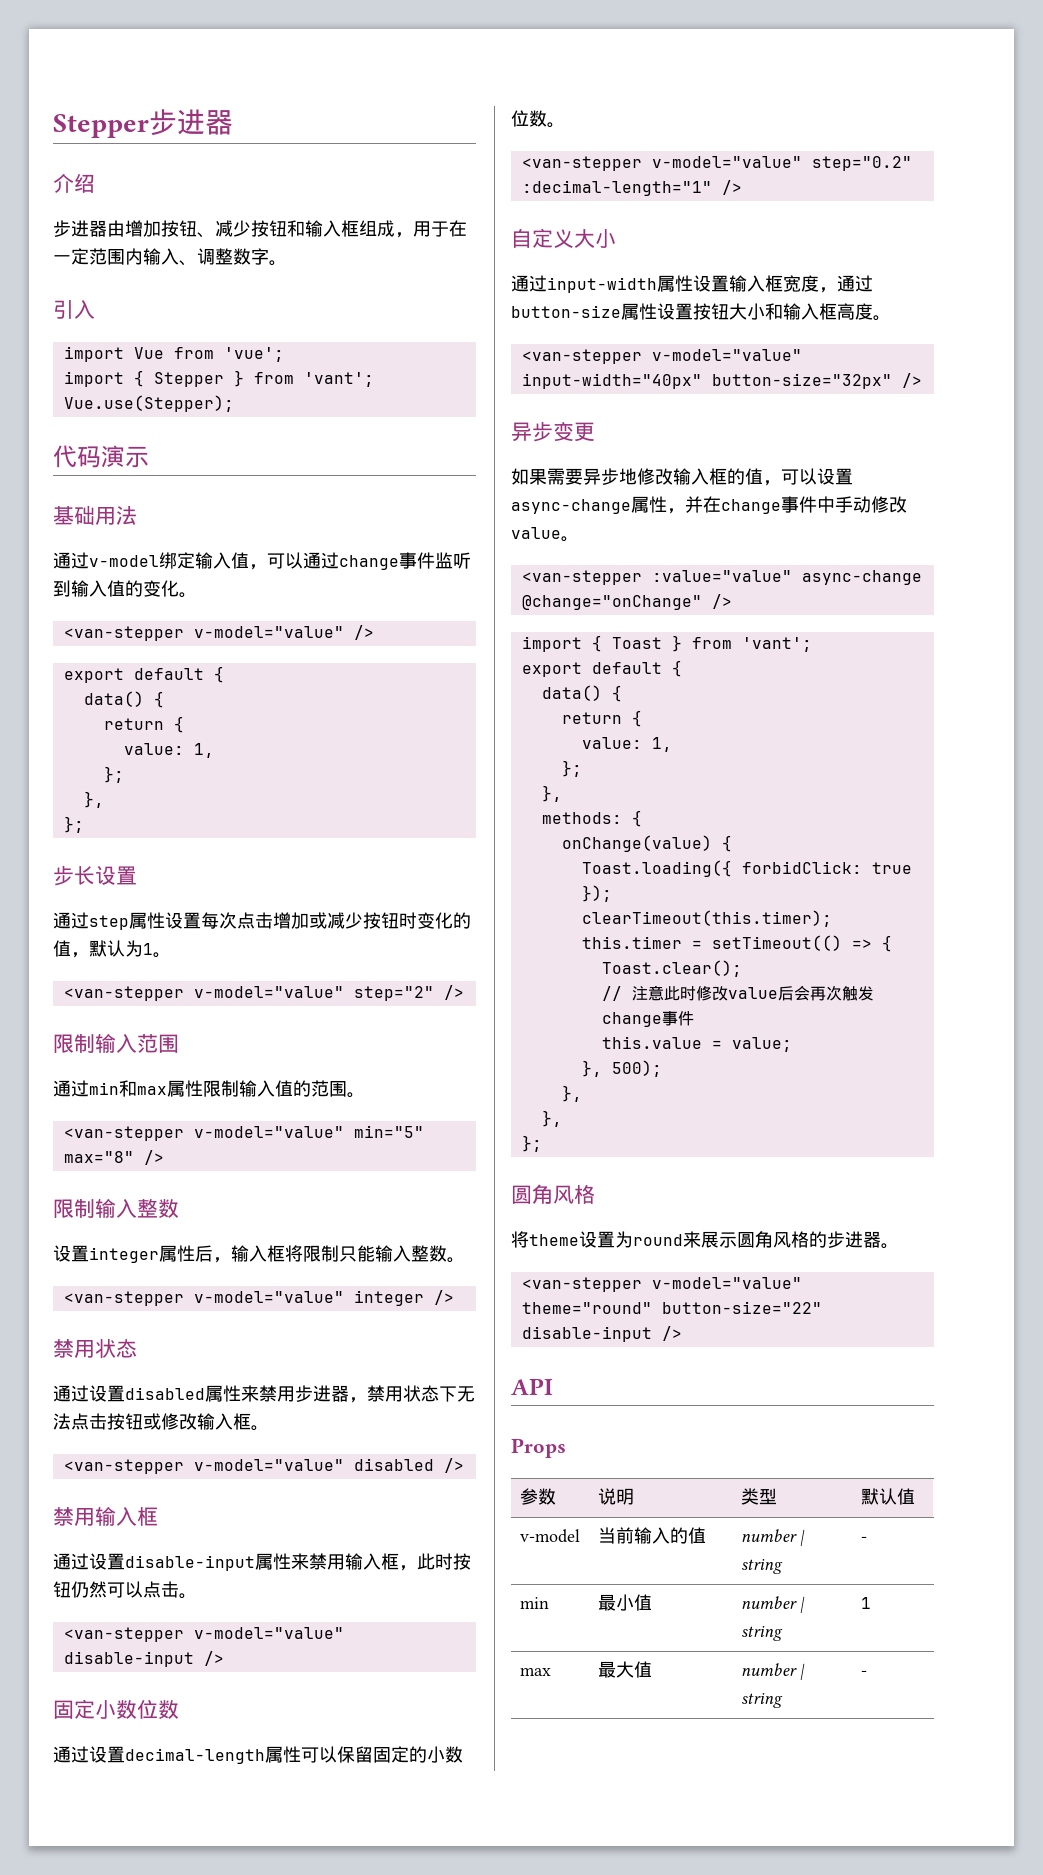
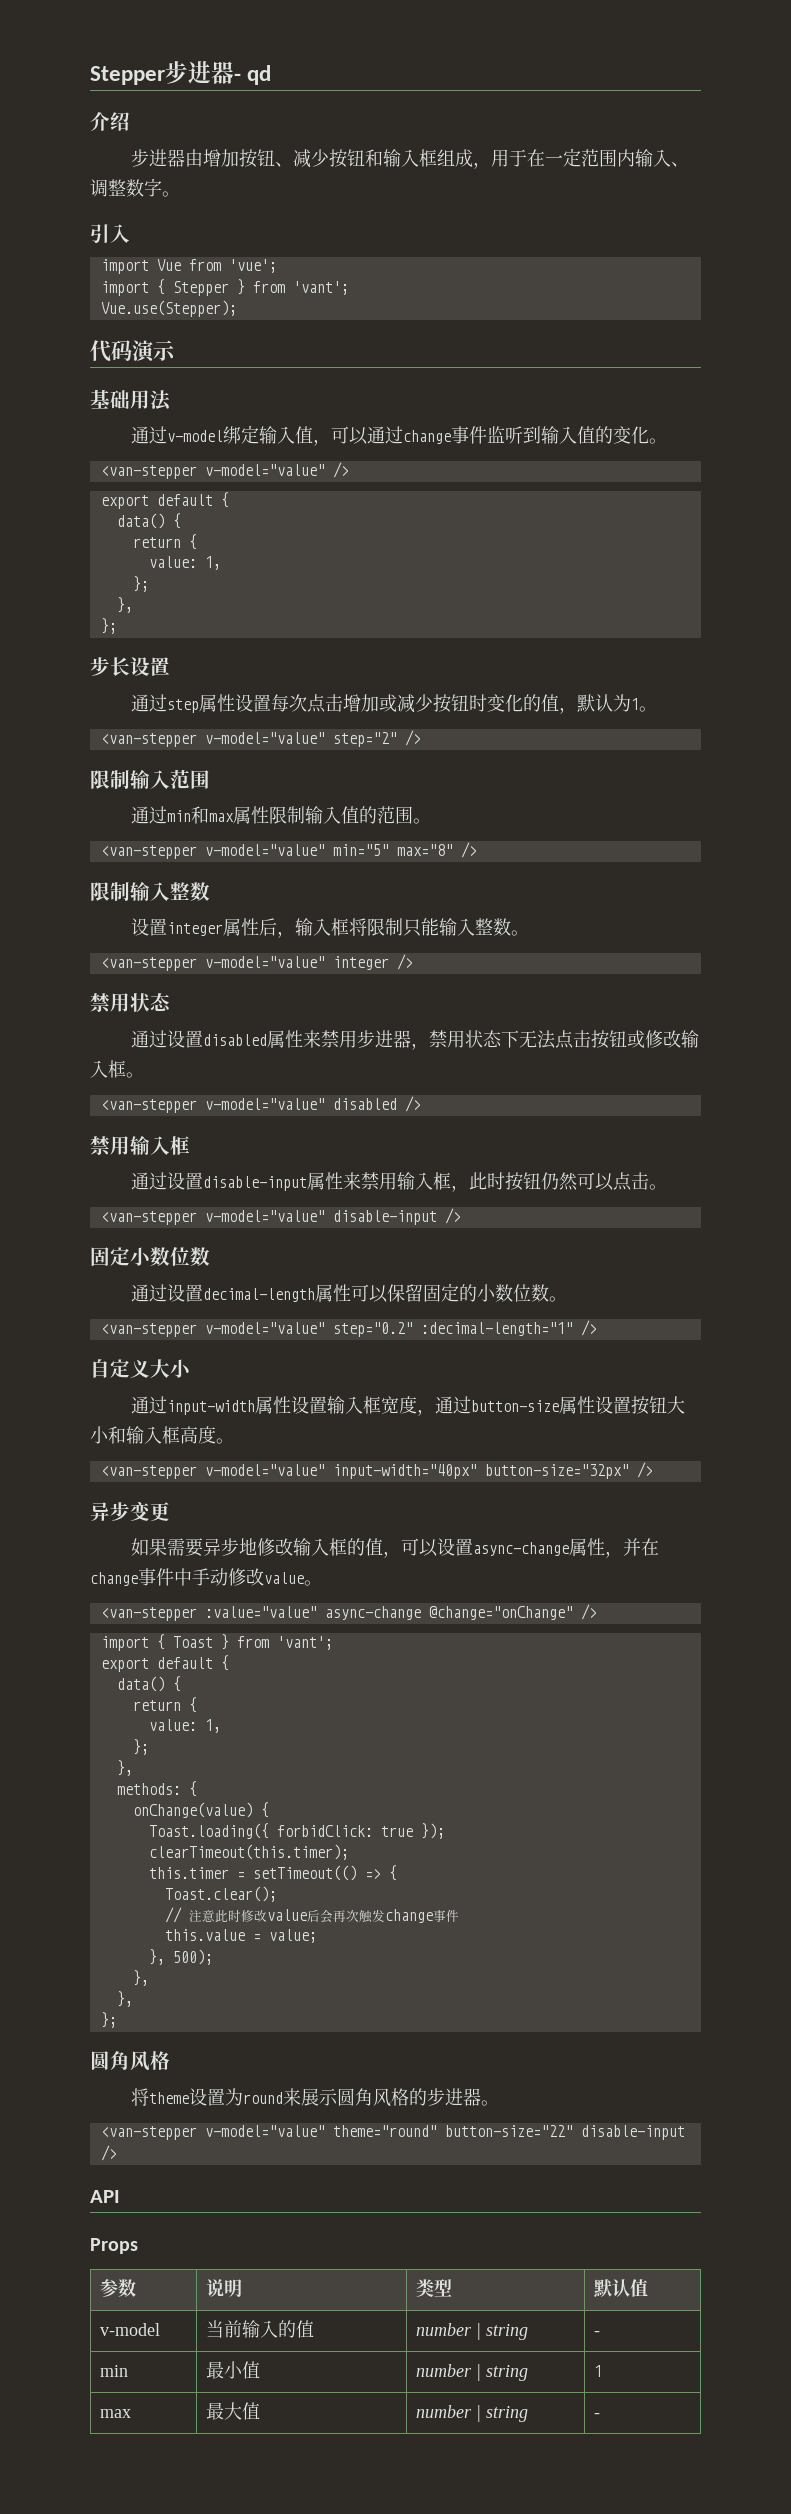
- Stepper步进器
+ Stepper步进器- qd

